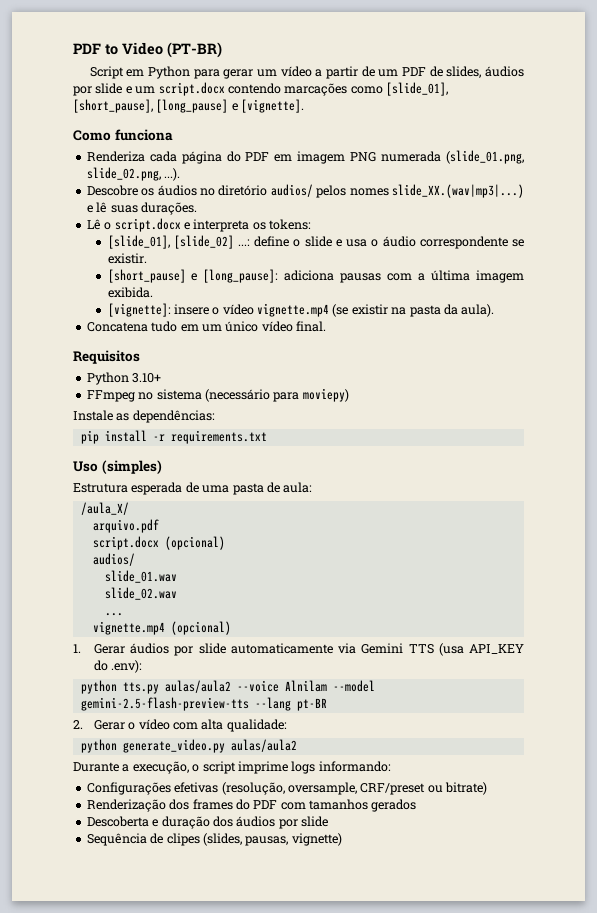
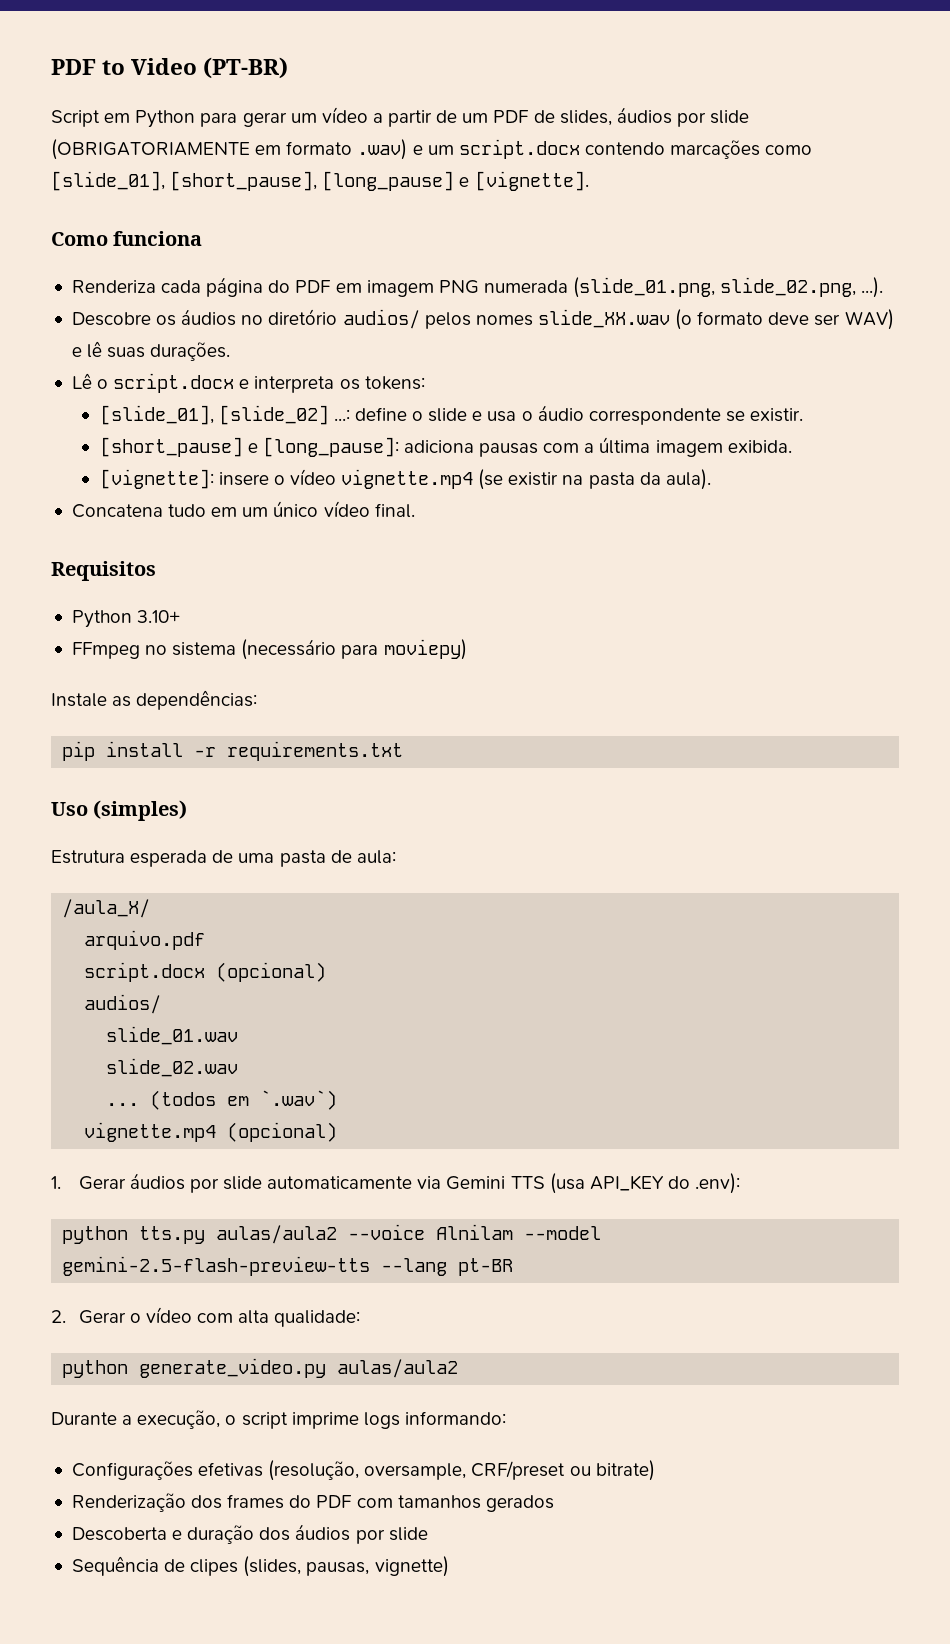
- Script em Python para gerar um vídeo a partir de um PDF de slides, áudios por slide e um script.docx contendo marcações como [slide_01], [short_pause], [long_pause] e [vignette].
+ Script em Python para gerar um vídeo a partir de um PDF de slides, áudios por slide (OBRIGATORIAMENTE em formato .wav) e um script.docx contendo marcações como [slide_01], [short_pause], [long_pause] e [vignette].
- Descobre os áudios no diretório audios/ pelos nomes slide_XX.(wav|mp3|...) e lê suas durações.
+ Descobre os áudios no diretório audios/ pelos nomes slide_XX.wav (o formato deve ser WAV) e lê suas durações.
+ (todos em `.wav`)

